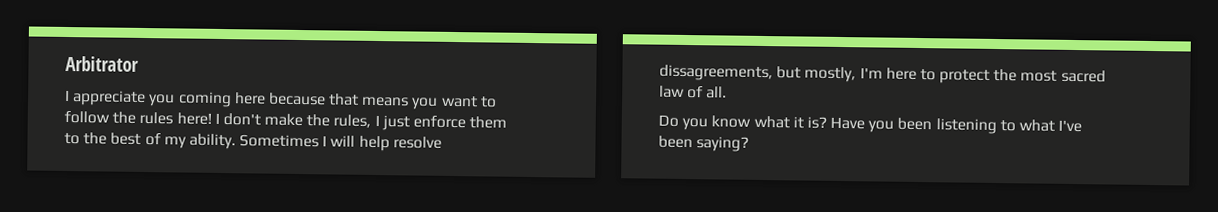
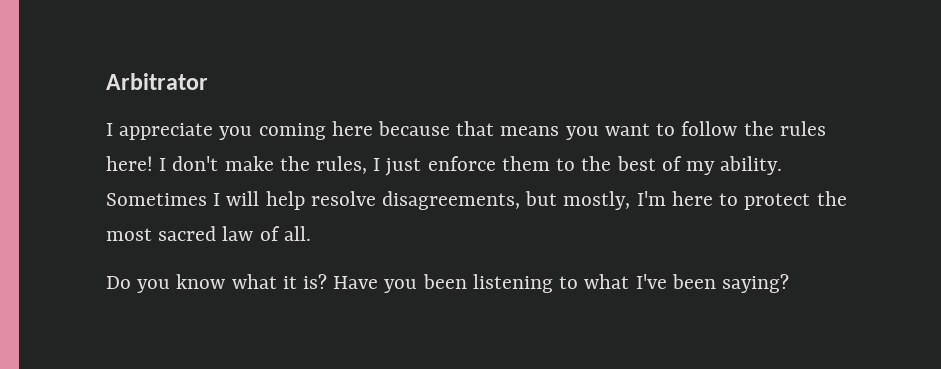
- Sometimes I will help resolve dissagreements, but mostly, I'm here to protect the most sacred law of all.
+ Sometimes I will help resolve disagreements, but mostly, I'm here to protect the most sacred law of all.

